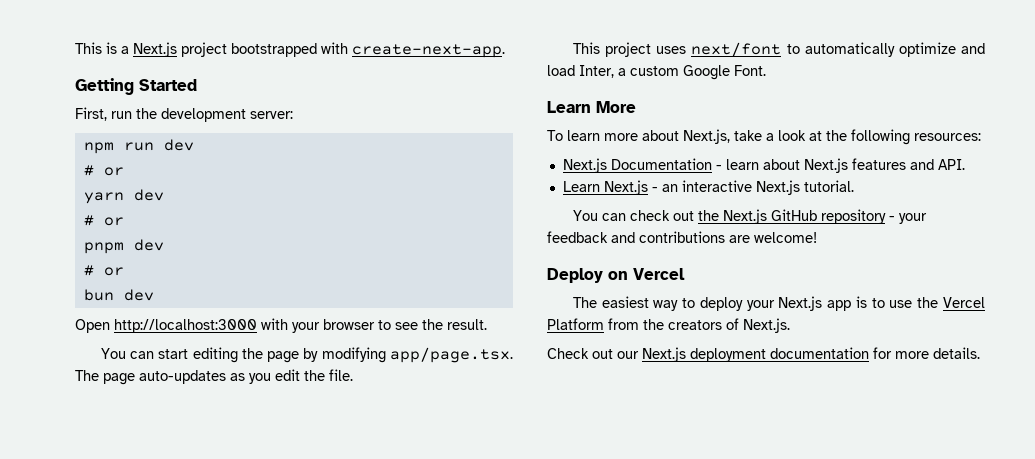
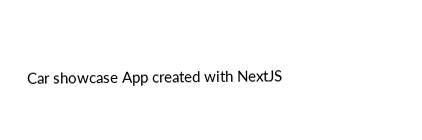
- This is a Next.js project bootstrapped with create-next-app.
- Getting Started
- First, run the development server:
- npm run dev
- # or
- yarn dev
- # or
- pnpm dev
- # or
- bun dev
- Open http://localhost:3000 with your browser to see the result.
- You can start editing the page by modifying app/page.tsx. The page auto-updates as you edit the file.
- This project uses next/font to automatically optimize and load Inter, a custom Google Font.
- Learn More
- To learn more about Next.js, take a look at the following resources:
- Next.js Documentation - learn about Next.js features and API.
- Learn Next.js - an interactive Next.js tutorial.
- You can check out the Next.js GitHub repository - your feedback and contributions are welcome!
- Deploy on Vercel
- The easiest way to deploy your Next.js app is to use the Vercel Platform from the creators of Next.js.
- Check out our Next.js deployment documentation for more details.
+ Car showcase App created with NextJS

